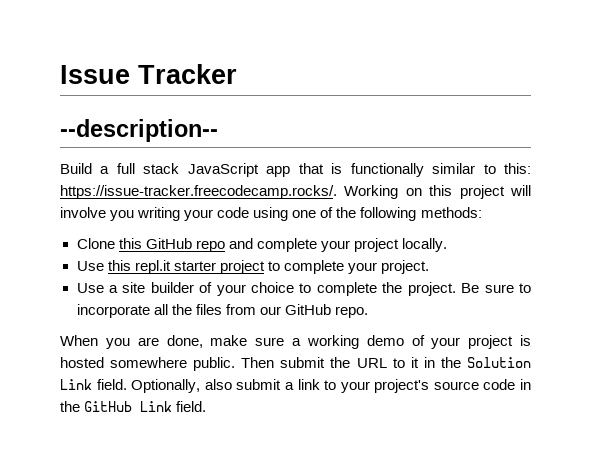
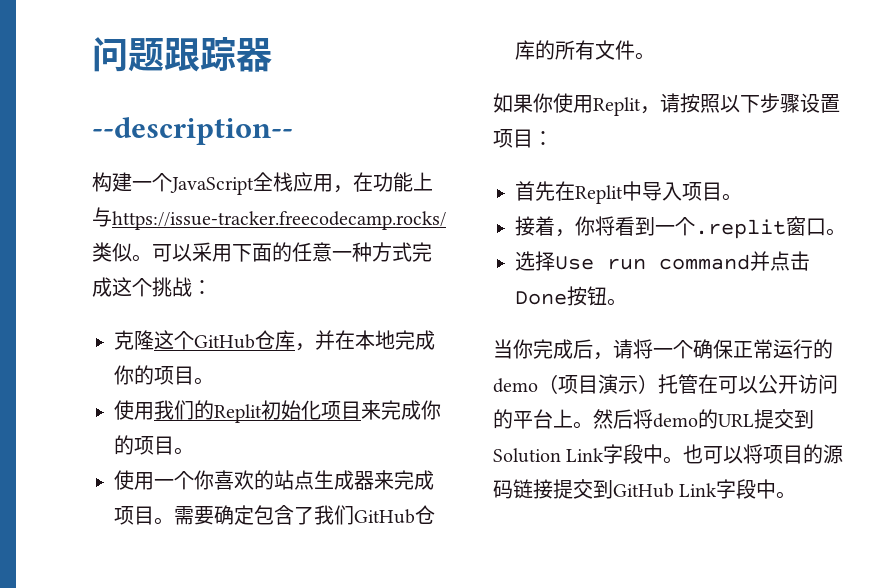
- Issue Tracker
+ 问题跟踪器
- Build a full stack JavaScript app that is functionally similar to this: https://issue-tracker.freecodecamp.rocks/. Working on this project will involve you writing your code using one of the following methods:
- Clone this GitHub repo and complete your project locally.
- Use this repl.it starter project to complete your project.
- Use a site builder of your choice to complete the project. Be sure to incorporate all the files from our GitHub repo.
- When you are done, make sure a working demo of your project is hosted somewhere public. Then submit the URL to it in the Solution Link field. Optionally, also submit a link to your project's source code in the GitHub Link field.
+ 构建一个JavaScript全栈应用，在功能上与https://issue-tracker.freecodecamp.rocks/类似。可以采用下面的任意一种方式完成这个挑战：
+ 克隆这个GitHub仓库，并在本地完成你的项目。
+ 使用我们的Replit初始化项目来完成你的项目。
+ 使用一个你喜欢的站点生成器来完成项目。需要确定包含了我们GitHub仓库的所有文件。
+ 如果你使用Replit，请按照以下步骤设置项目：
+ 首先在Replit中导入项目。
+ 接着，你将看到一个.replit窗口。
+ 选择Use run command并点击Done按钮。
+ 当你完成后，请将一个确保正常运行的demo（项目演示）托管在可以公开访问的平台上。然后将demo的URL提交到Solution Link字段中。也可以将项目的源码链接提交到GitHub Link字段中。

